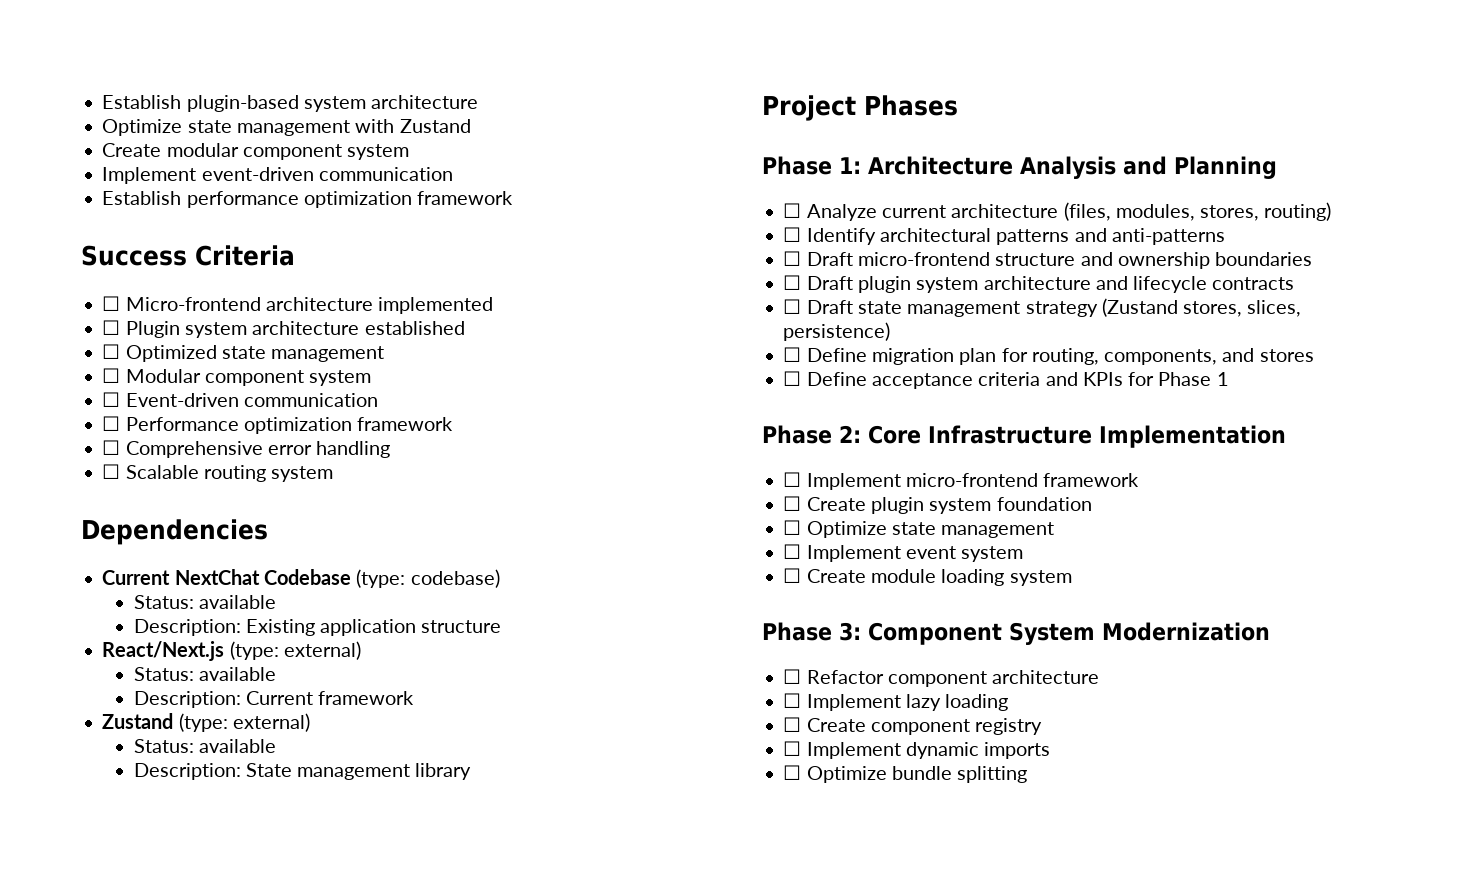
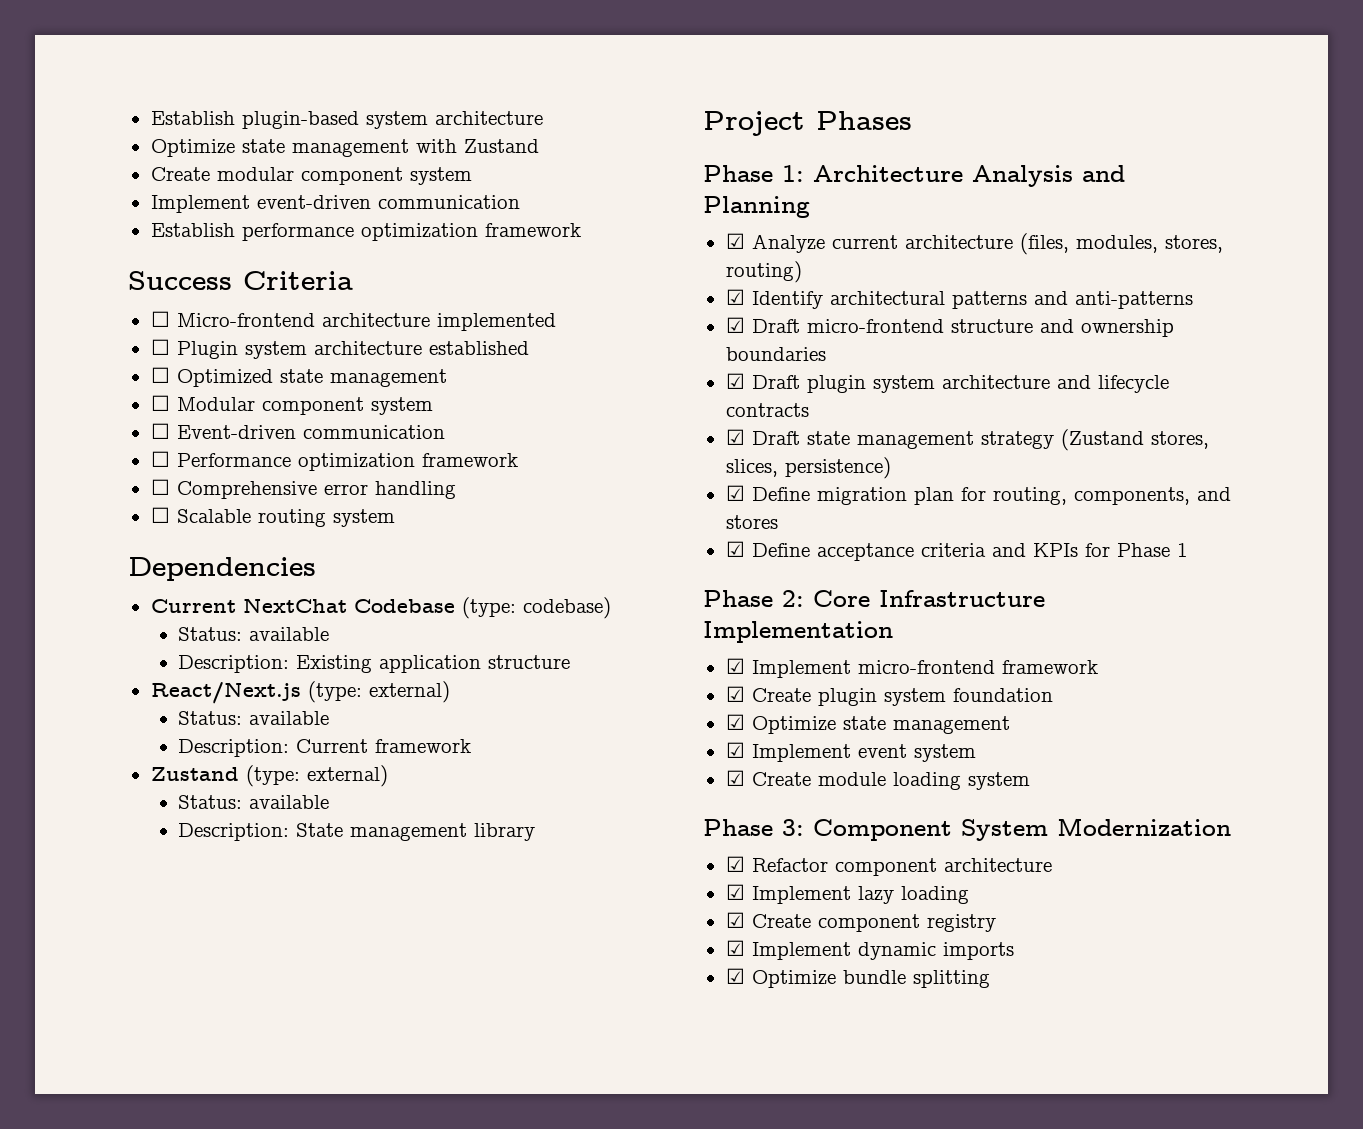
- ☐ Analyze current architecture (files, modules, stores, routing)
+ ☑ Analyze current architecture (files, modules, stores, routing)
- ☐ Identify architectural patterns and anti-patterns
+ ☑ Identify architectural patterns and anti-patterns
- ☐ Draft micro-frontend structure and ownership boundaries
+ ☑ Draft micro-frontend structure and ownership boundaries
- ☐ Draft plugin system architecture and lifecycle contracts
+ ☑ Draft plugin system architecture and lifecycle contracts
- ☐ Draft state management strategy (Zustand stores, slices, persistence)
+ ☑ Draft state management strategy (Zustand stores, slices, persistence)
- ☐ Define migration plan for routing, components, and stores
+ ☑ Define migration plan for routing, components, and stores
- ☐ Define acceptance criteria and KPIs for Phase 1
+ ☑ Define acceptance criteria and KPIs for Phase 1
- ☐ Implement micro-frontend framework
+ ☑ Implement micro-frontend framework
- ☐ Create plugin system foundation
+ ☑ Create plugin system foundation
- ☐ Optimize state management
+ ☑ Optimize state management
- ☐ Implement event system
+ ☑ Implement event system
- ☐ Create module loading system
+ ☑ Create module loading system
- ☐ Refactor component architecture
+ ☑ Refactor component architecture
- ☐ Implement lazy loading
+ ☑ Implement lazy loading
- ☐ Create component registry
+ ☑ Create component registry
- ☐ Implement dynamic imports
+ ☑ Implement dynamic imports
- ☐ Optimize bundle splitting
+ ☑ Optimize bundle splitting

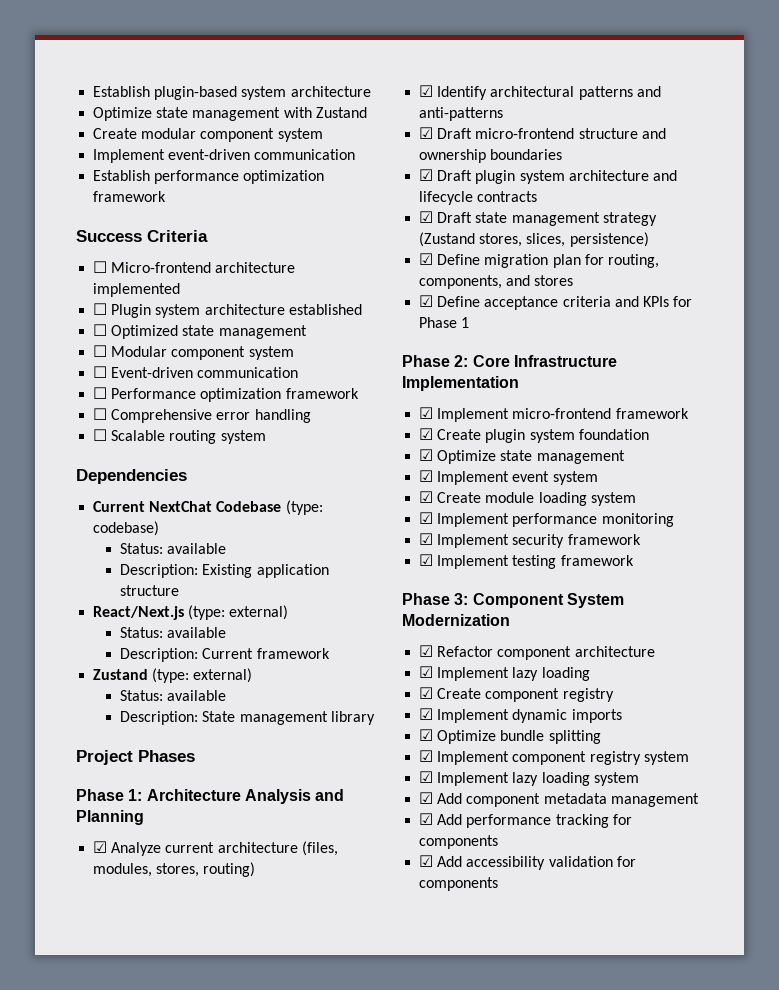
+ ☑ Implement performance monitoring
+ ☑ Implement security framework
+ ☑ Implement testing framework
+ ☑ Implement component registry system
+ ☑ Implement lazy loading system
+ ☑ Add component metadata management
+ ☑ Add performance tracking for components
+ ☑ Add accessibility validation for components

